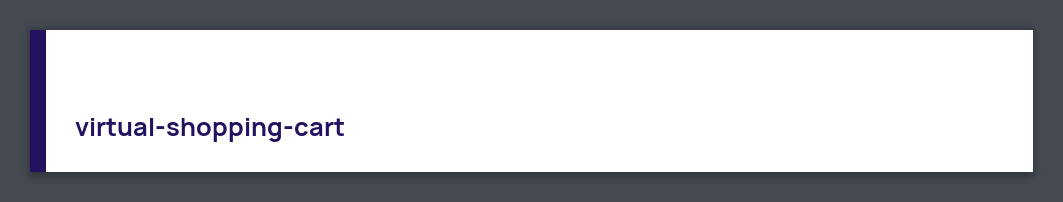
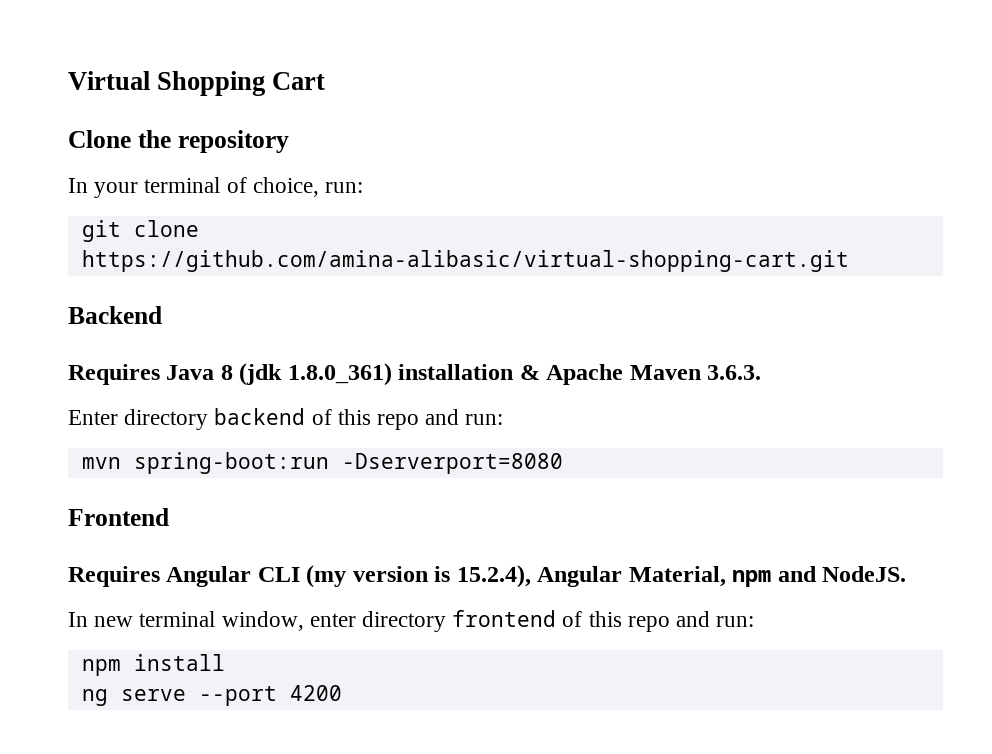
- virtual-shopping-cart
+ Virtual Shopping Cart
+ Clone the repository
+ In your terminal of choice, run:
+ git clone https://github.com/amina-alibasic/virtual-shopping-cart.git
+ Backend
+ Requires Java 8 (jdk 1.8.0_361) installation & Apache Maven 3.6.3.
+ Enter directory backend of this repo and run:
+ mvn spring-boot:run -Dserverport=8080
+ Frontend
+ Requires Angular CLI (my version is 15.2.4), Angular Material, npm and NodeJS.
+ In new terminal window, enter directory frontend of this repo and run:
+ npm install
+ ng serve --port 4200

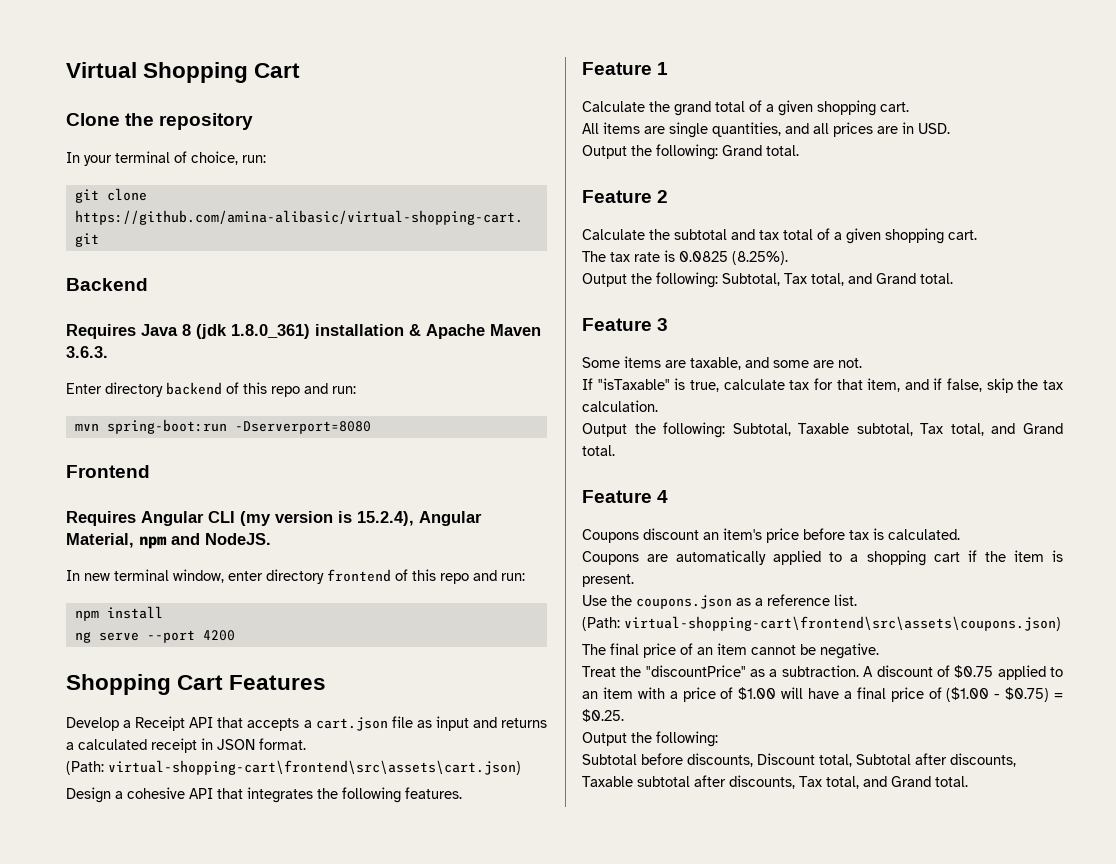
+ Shopping Cart Features
+ Develop a Receipt API that accepts a cart.json file as input and returns a calculated receipt in JSON format.
+ (Path: virtual-shopping-cart\frontend\src\assets\cart.json)
+ Design a cohesive API that integrates the following features.
+ Feature 1
+ Calculate the grand total of a given shopping cart.
+ All items are single quantities, and all prices are in USD.
+ Output the following: Grand total.
+ Feature 2
+ Calculate the subtotal and tax total of a given shopping cart.
+ The tax rate is 0.0825 (8.25%).
+ Output the following: Subtotal, Tax total, and Grand total.
+ Feature 3
+ Some items are taxable, and some are not.
+ If "isTaxable" is true, calculate tax for that item, and if false, skip the tax calculation.
+ Output the following: Subtotal, Taxable subtotal, Tax total, and Grand total.
+ Feature 4
+ Coupons discount an item's price before tax is calculated.
+ Coupons are automatically applied to a shopping cart if the item is present.
+ Use the coupons.json as a reference list.
+ (Path: virtual-shopping-cart\frontend\src\assets\coupons.json)
+ The final price of an item cannot be negative.
+ Treat the "discountPrice" as a subtraction. A discount of $0.75 applied to an item with a price of $1.00 will have a final price of ($1.00 - $0.75) = $0.25.
+ Output the following:
+ Subtotal before discounts, Discount total, Subtotal after discounts, Taxable subtotal after discounts, Tax total, and Grand total.

